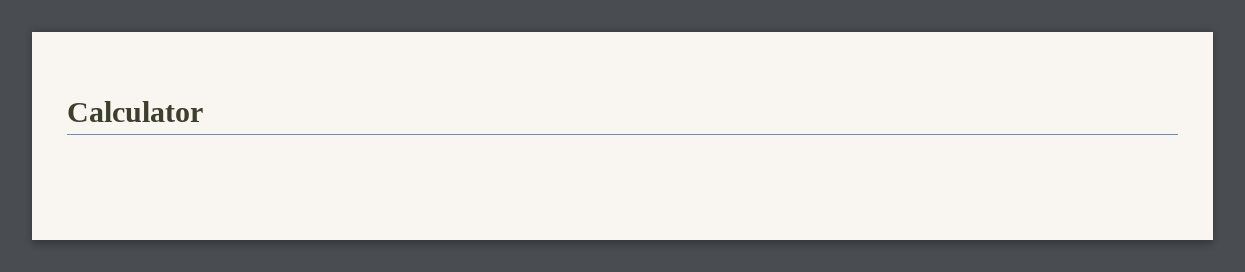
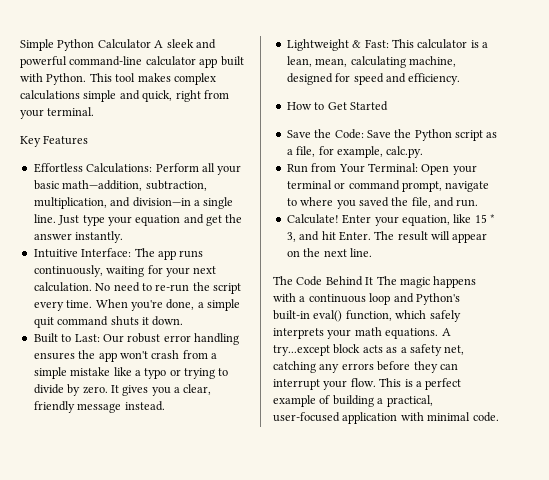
- Calculator
+ Simple Python Calculator A sleek and powerful command-line calculator app built with Python. This tool makes complex calculations simple and quick, right from your terminal.
+ Key Features
+ Effortless Calculations: Perform all your basic math—addition, subtraction, multiplication, and division—in a single line. Just type your equation and get the answer instantly.
+ Intuitive Interface: The app runs continuously, waiting for your next calculation. No need to re-run the script every time. When you're done, a simple quit command shuts it down.
+ Built to Last: Our robust error handling ensures the app won't crash from a simple mistake like a typo or trying to divide by zero. It gives you a clear, friendly message instead.
+ Lightweight & Fast: This calculator is a lean, mean, calculating machine, designed for speed and efficiency.
+ How to Get Started
+ Save the Code: Save the Python script as a file, for example, calc.py.
+ Run from Your Terminal: Open your terminal or command prompt, navigate to where you saved the file, and run.
+ Calculate! Enter your equation, like 15 * 3, and hit Enter. The result will appear on the next line.
+ The Code Behind It The magic happens with a continuous loop and Python's built-in eval() function, which safely interprets your math equations. A try...except block acts as a safety net, catching any errors before they can interrupt your flow. This is a perfect example of building a practical, user-focused application with minimal code.

